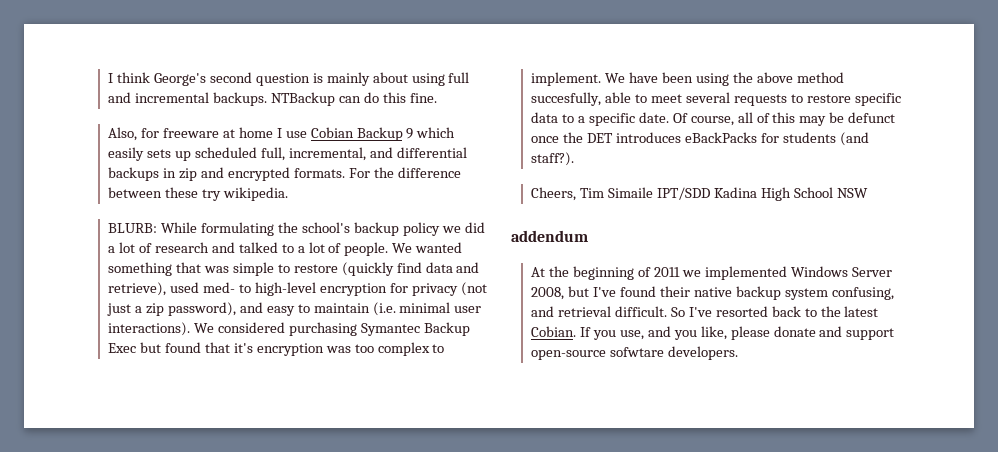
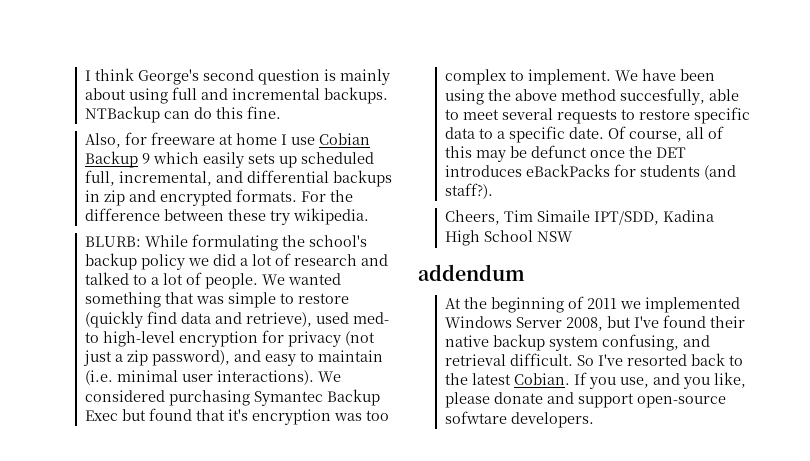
- Cheers, Tim Simaile IPT/SDD Kadina High School NSW
+ Cheers, Tim Simaile IPT/SDD, Kadina High School NSW

